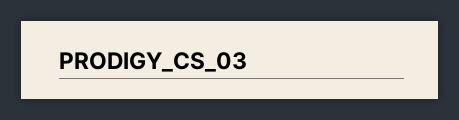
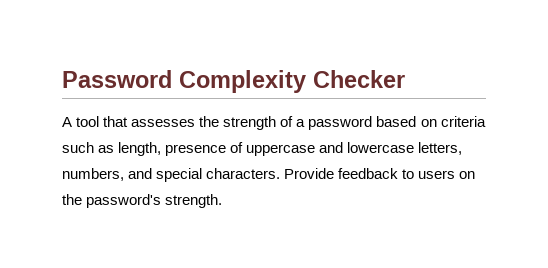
- PRODIGY_CS_03
+ Password Complexity Checker
+ A tool that assesses the strength of a password based on criteria such as length, presence of uppercase and lowercase letters, numbers, and special characters. Provide feedback to users on the password's strength.

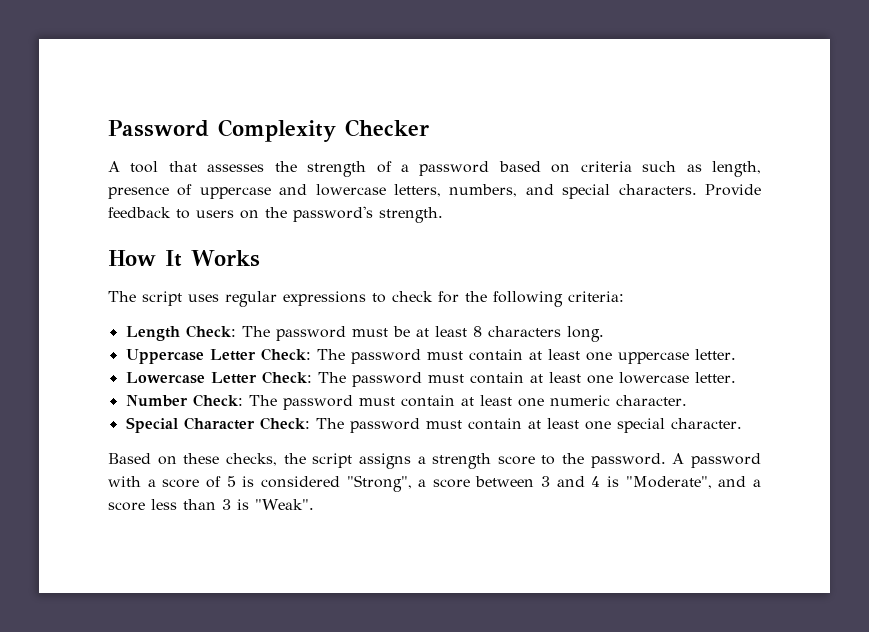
+ How It Works
+ The script uses regular expressions to check for the following criteria:
+ Length Check: The password must be at least 8 characters long.
+ Uppercase Letter Check: The password must contain at least one uppercase letter.
+ Lowercase Letter Check: The password must contain at least one lowercase letter.
+ Number Check: The password must contain at least one numeric character.
+ Special Character Check: The password must contain at least one special character.
+ Based on these checks, the script assigns a strength score to the password. A password with a score of 5 is considered "Strong", a score between 3 and 4 is "Moderate", and a score less than 3 is "Weak".

